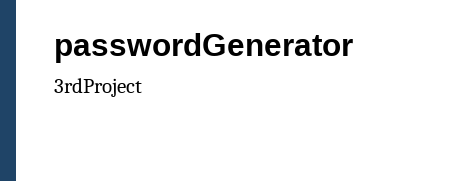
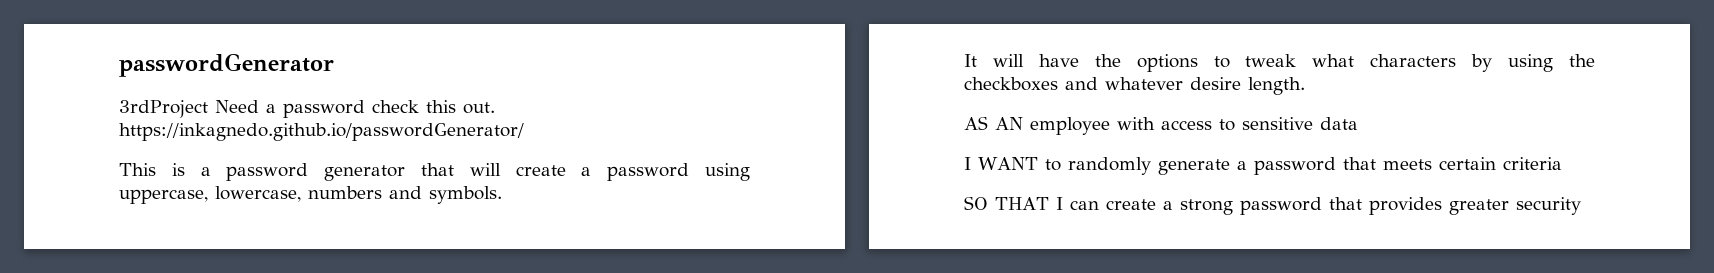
- 3rdProject
+ 3rdProject Need a password check this out. https://inkagnedo.github.io/passwordGenerator/
+ This is a password generator that will create a password using uppercase, lowercase, numbers and symbols.
+ It will have the options to tweak what characters by using the checkboxes and whatever desire length.
+ AS AN employee with access to sensitive data
+ I WANT to randomly generate a password that meets certain criteria
+ SO THAT I can create a strong password that provides greater security

